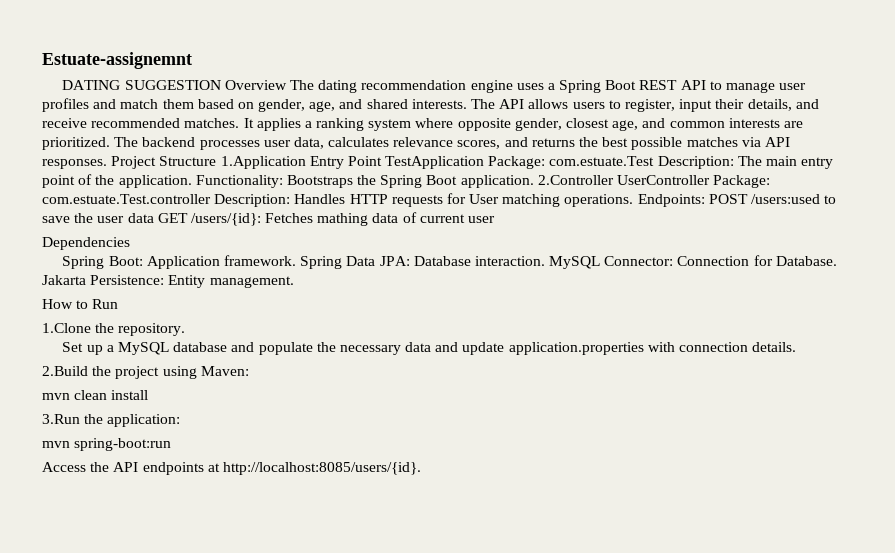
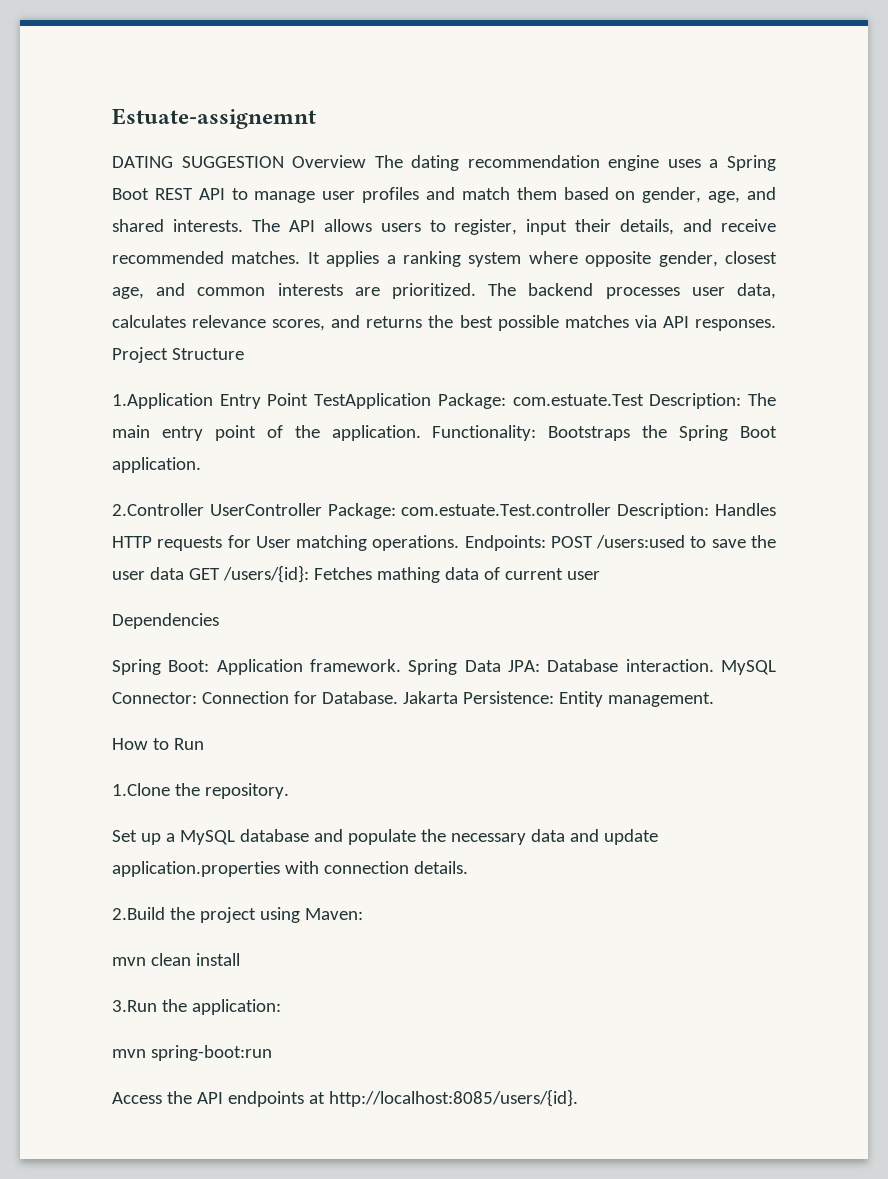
- Project Structure 1.Application Entry Point TestApplication Package: com.estuate.Test Description: The main entry point of the application.
+ Project Structure
+ 1.Application Entry Point TestApplication Package: com.estuate.Test Description: The main entry point of the application.
- Functionality: Bootstraps the Spring Boot application. 2.Controller UserController Package: com.estuate.Test.controller Description: Handles HTTP requests for User matching operations.
+ Functionality: Bootstraps the Spring Boot application.
+ 2.Controller UserController Package: com.estuate.Test.controller Description: Handles HTTP requests for User matching operations.

